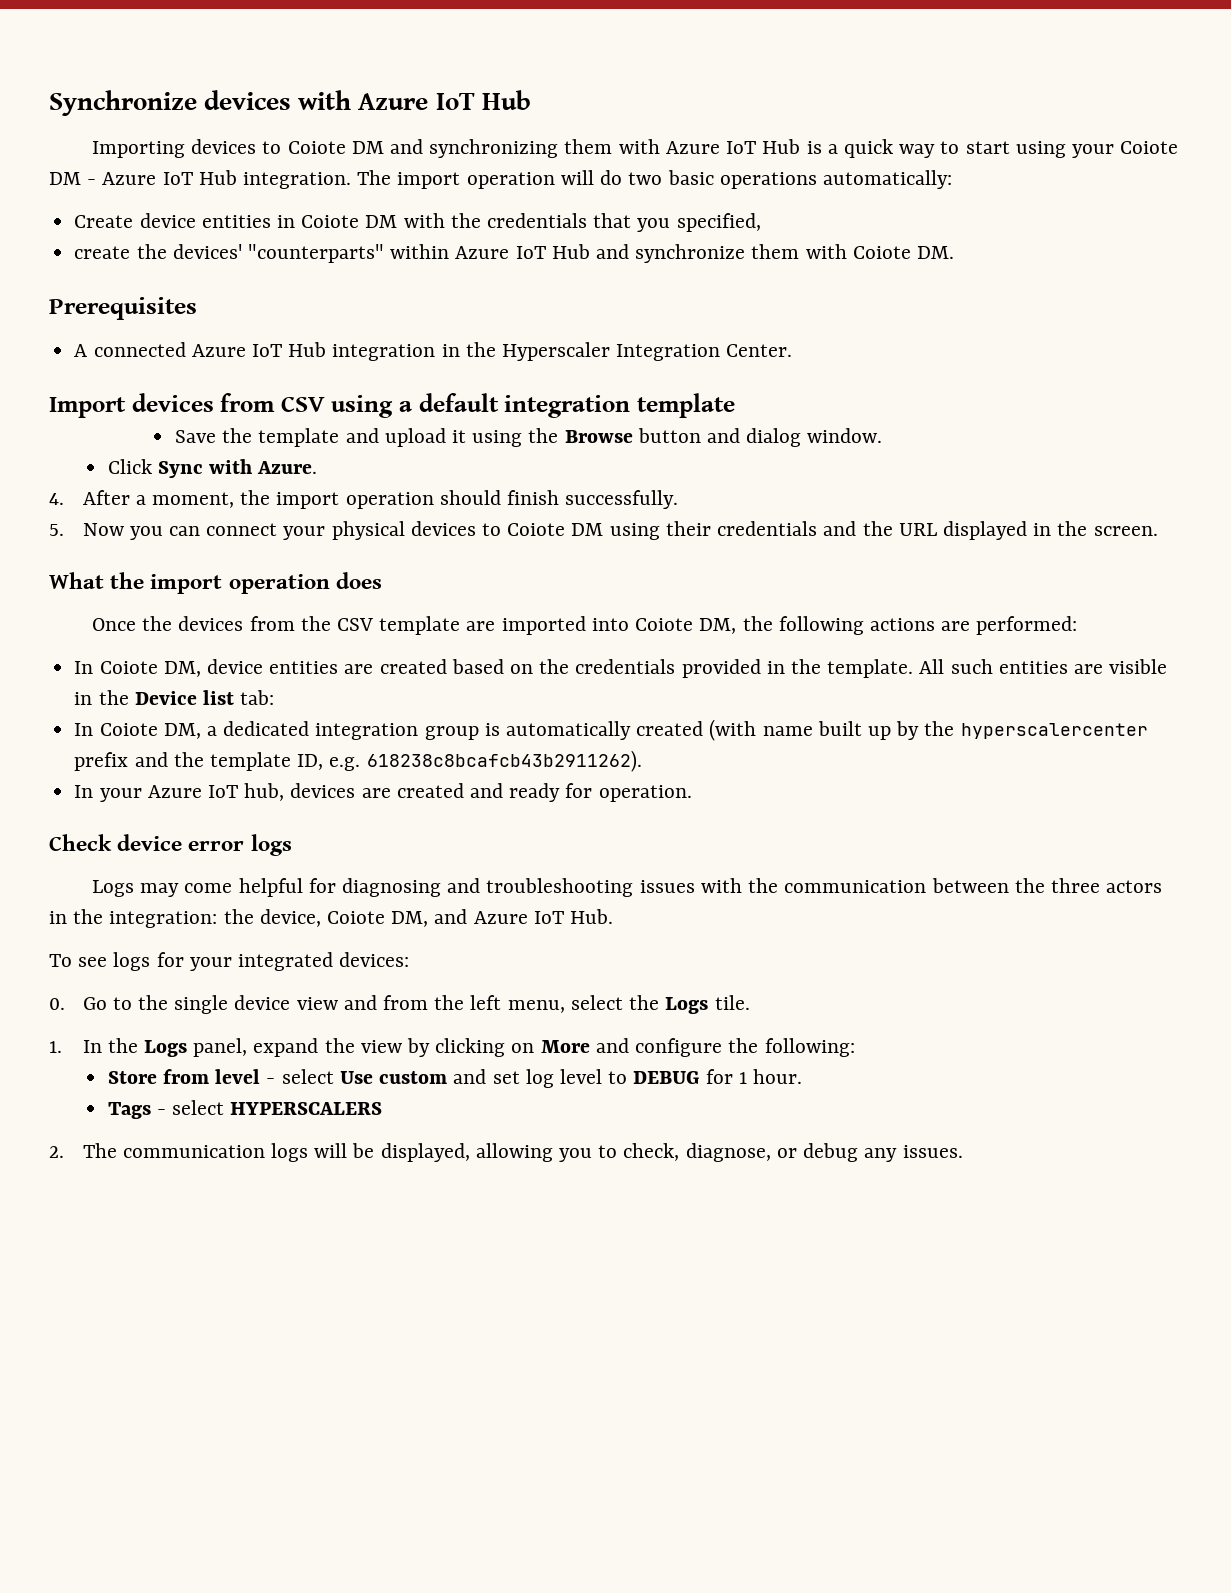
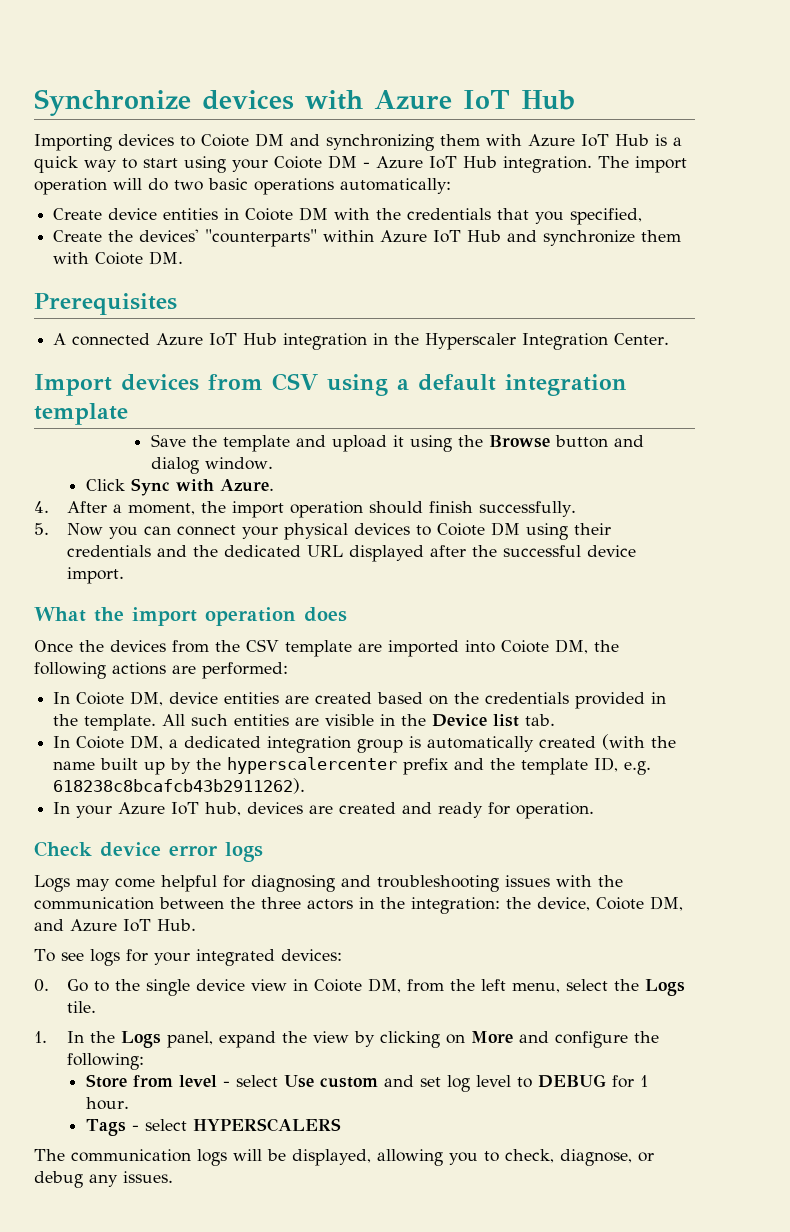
- create the devices' "counterparts" within Azure IoT Hub and synchronize them with Coiote DM.
+ Create the devices' "counterparts" within Azure IoT Hub and synchronize them with Coiote DM.
- 5. Now you can connect your physical devices to Coiote DM using their credentials and the URL displayed in the screen.
+ 5. Now you can connect your physical devices to Coiote DM using their credentials and the dedicated URL displayed after the successful device import.
- All such entities are visible in the Device list tab:
+ All such entities are visible in the Device list tab.
- In Coiote DM, a dedicated integration group is automatically created (with name built up by the hyperscalercenter prefix and the template ID, e.g. 618238c8bcafcb43b2911262).
+ In Coiote DM, a dedicated integration group is automatically created (with the name built up by the hyperscalercenter prefix and the template ID, e.g. 618238c8bcafcb43b2911262).
- 0. Go to the single device view and from the left menu, select the Logs tile.
+ 0. Go to the single device view in Coiote DM, from the left menu, select the Logs tile.
- 2. The communication logs will be displayed, allowing you to check, diagnose, or debug any issues.
+ The communication logs will be displayed, allowing you to check, diagnose, or debug any issues.

